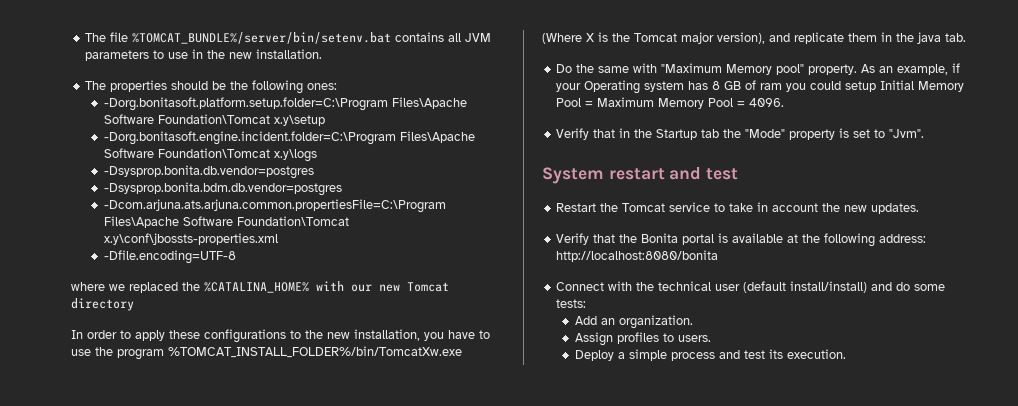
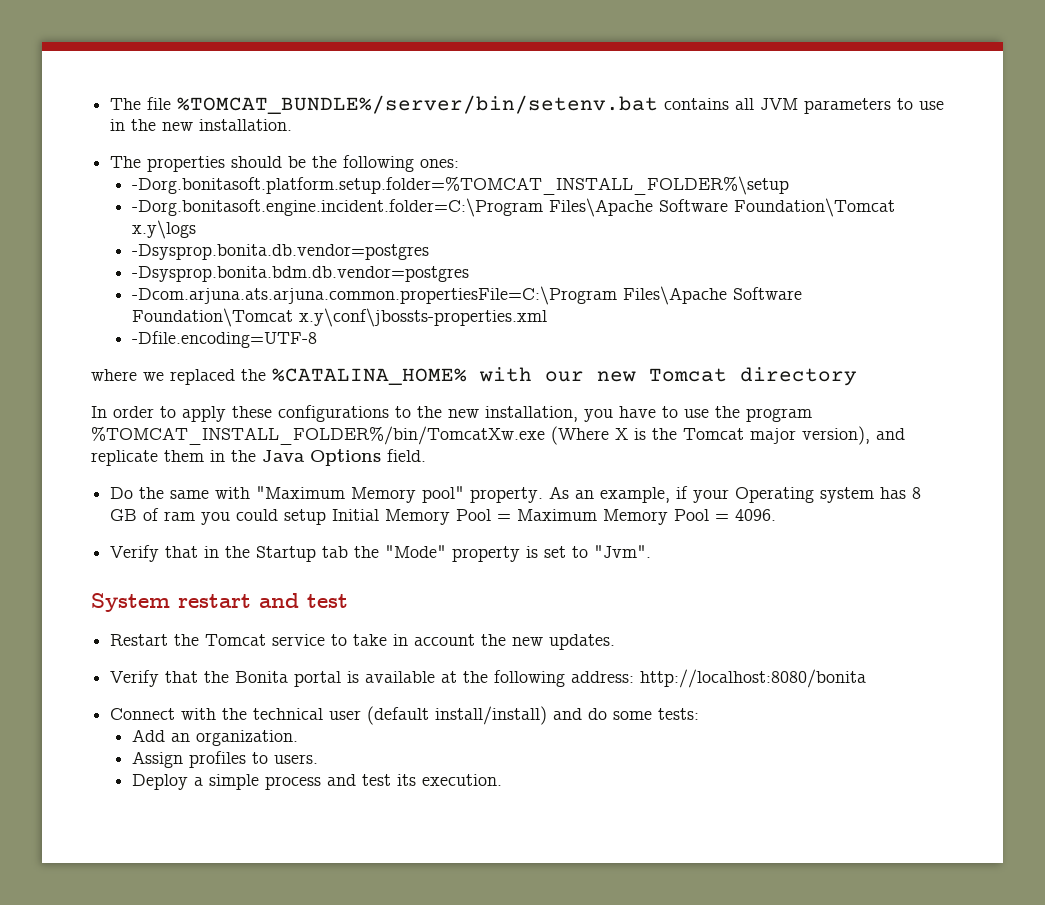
- -Dorg.bonitasoft.platform.setup.folder=C:\Program Files\Apache Software Foundation\Tomcat x.y\setup
+ -Dorg.bonitasoft.platform.setup.folder=%TOMCAT_INSTALL_FOLDER%\setup
- In order to apply these configurations to the new installation, you have to use the program %TOMCAT_INSTALL_FOLDER%/bin/TomcatXw.exe (Where X is the Tomcat major version), and replicate them in the java tab.
+ In order to apply these configurations to the new installation, you have to use the program %TOMCAT_INSTALL_FOLDER%/bin/TomcatXw.exe (Where X is the Tomcat major version), and replicate them in the Java Options field.

